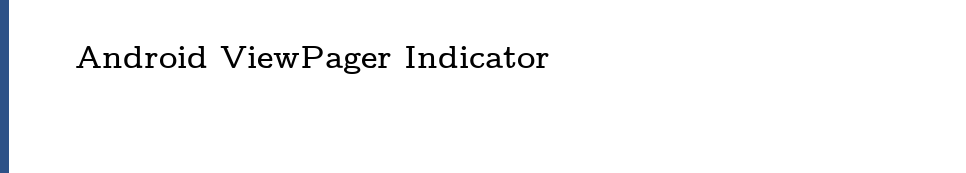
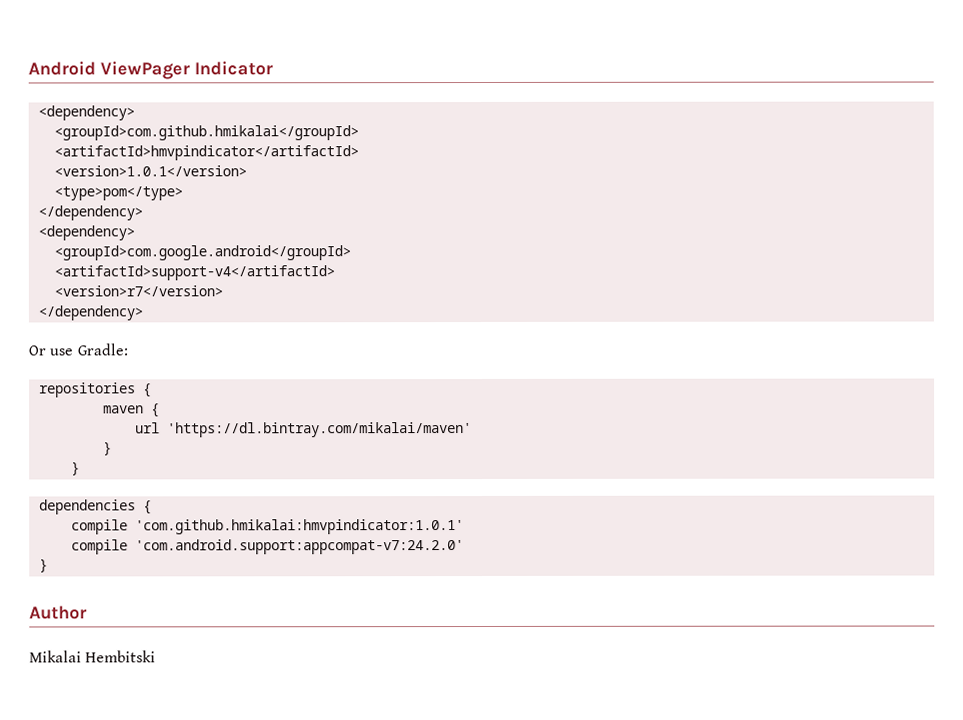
  Android ViewPager Indicator
+ <dependency>
+ <groupId>com.github.hmikalai</groupId>
+ <artifactId>hmvpindicator</artifactId>
+ <version>1.0.1</version>
+ <type>pom</type>
+ </dependency>
+ <dependency>
+ <groupId>com.google.android</groupId>
+ <artifactId>support-v4</artifactId>
+ <version>r7</version>
+ </dependency>
+ Or use Gradle:
+ repositories {
+ maven {
+ url 'https://dl.bintray.com/mikalai/maven'
+ }
+ }
+ dependencies {
+ compile 'com.github.hmikalai:hmvpindicator:1.0.1'
+ compile 'com.android.support:appcompat-v7:24.2.0'
+ }
+ Author
+ Mikalai Hembitski

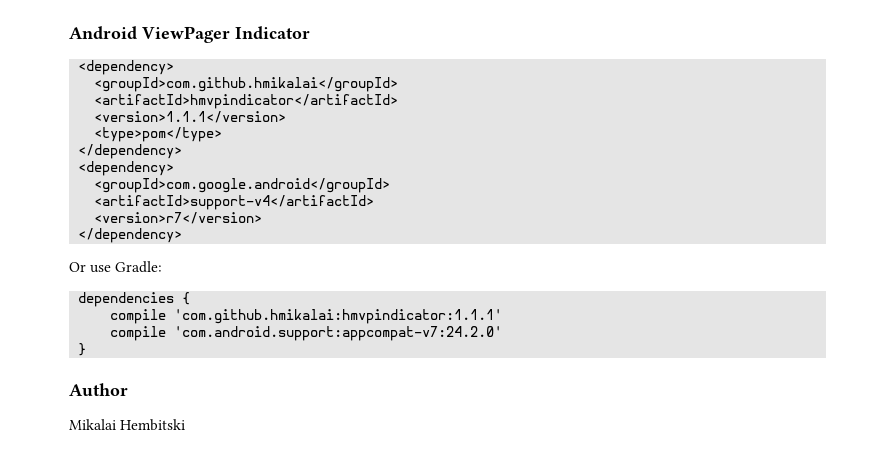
- <version>1.0.1</version>
+ <version>1.1.1</version>
- repositories {
- maven {
- url 'https://dl.bintray.com/mikalai/maven'
- }
- }
- compile 'com.github.hmikalai:hmvpindicator:1.0.1'
+ compile 'com.github.hmikalai:hmvpindicator:1.1.1'

